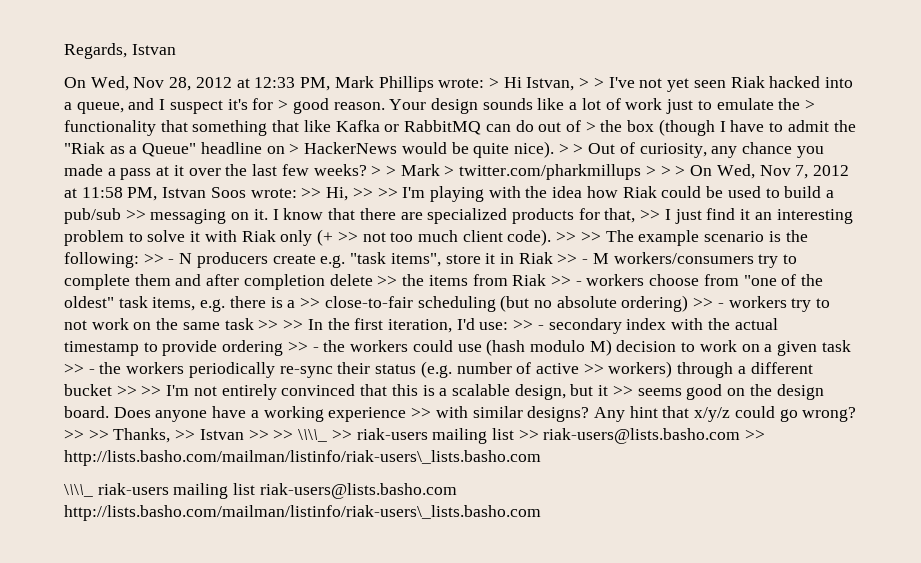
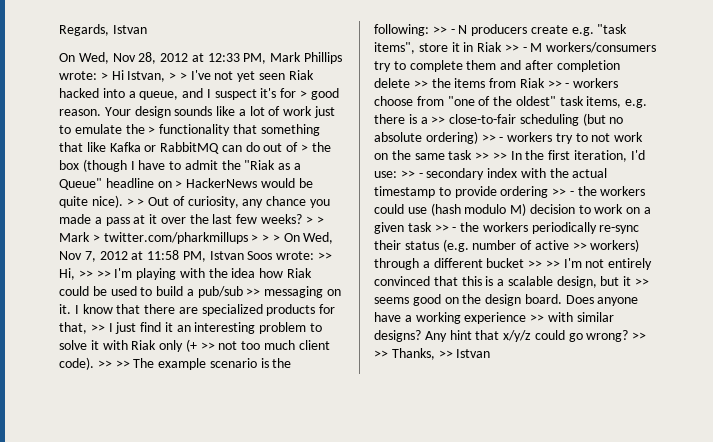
- >> >> Thanks, >> Istvan >> >> \\\\_ >> riak-users mailing list >> riak-users@lists.basho.com >> http://lists.basho.com/mailman/listinfo/riak-users\_lists.basho.com
- \\\\_ riak-users mailing list riak-users@lists.basho.com http://lists.basho.com/mailman/listinfo/riak-users\_lists.basho.com
+ >> >> Thanks, >> Istvan

